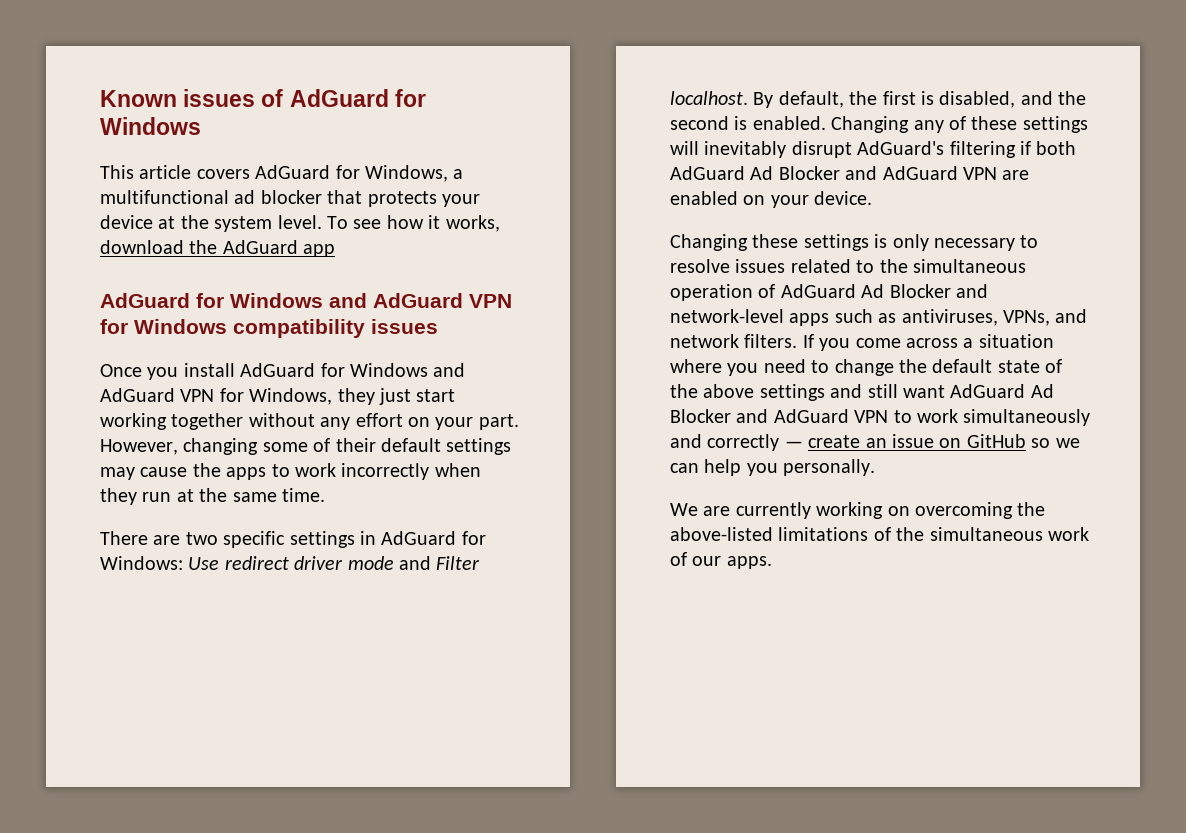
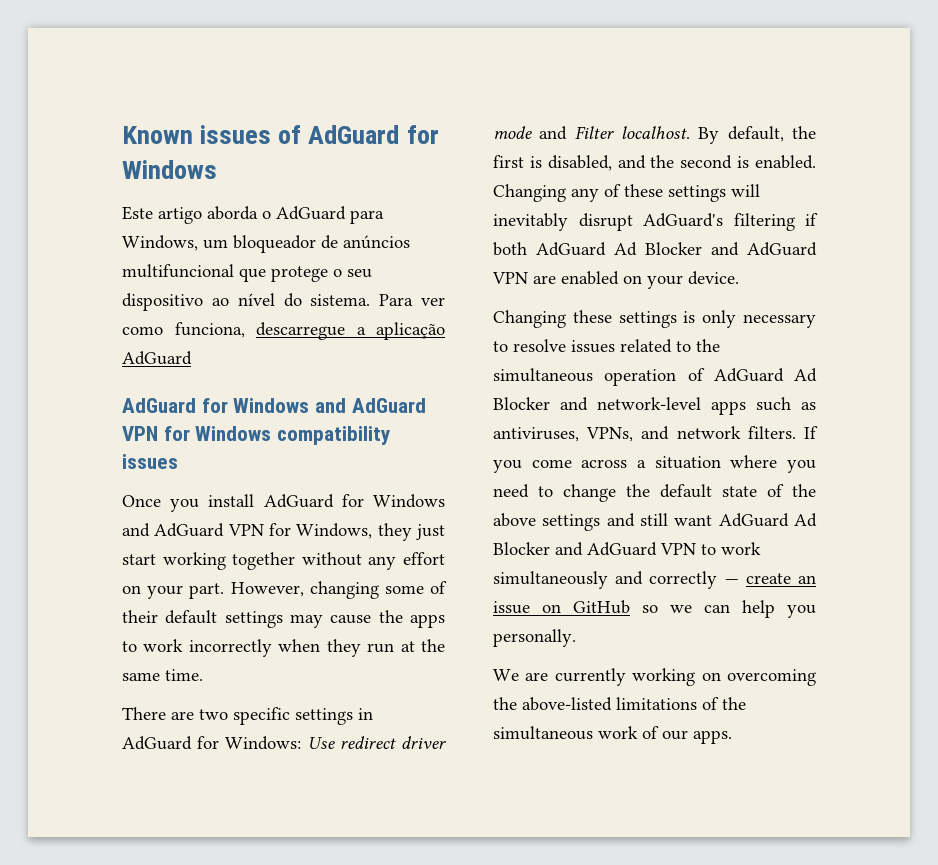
- This article covers AdGuard for Windows, a multifunctional ad blocker that protects your device at the system level. To see how it works, download the AdGuard app
+ Este artigo aborda o AdGuard para Windows, um bloqueador de anúncios multifuncional que protege o seu dispositivo ao nível do sistema. Para ver como funciona, descarregue a aplicação AdGuard

